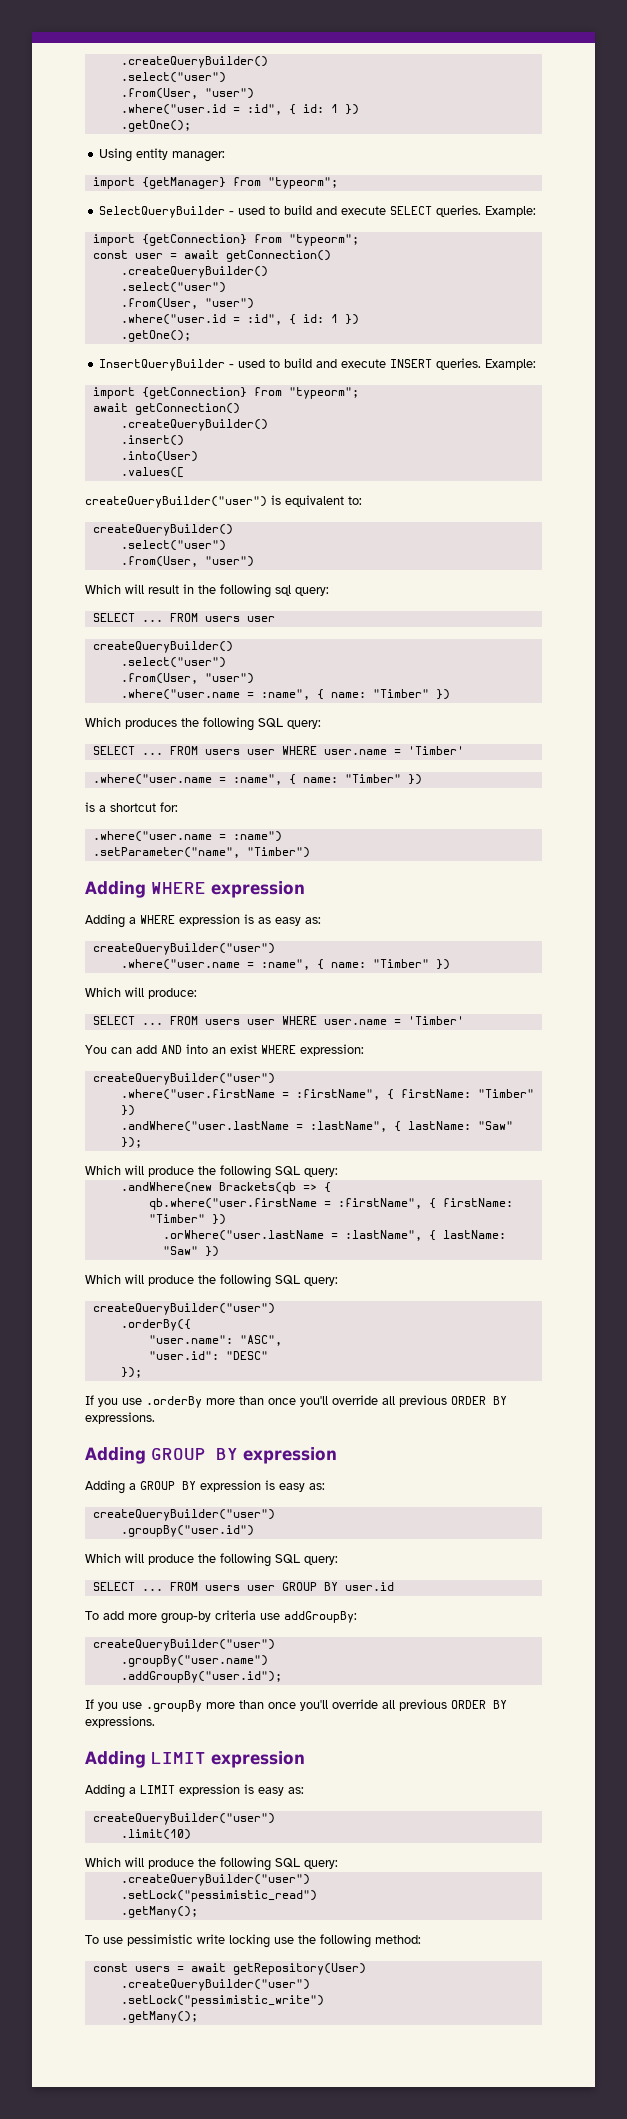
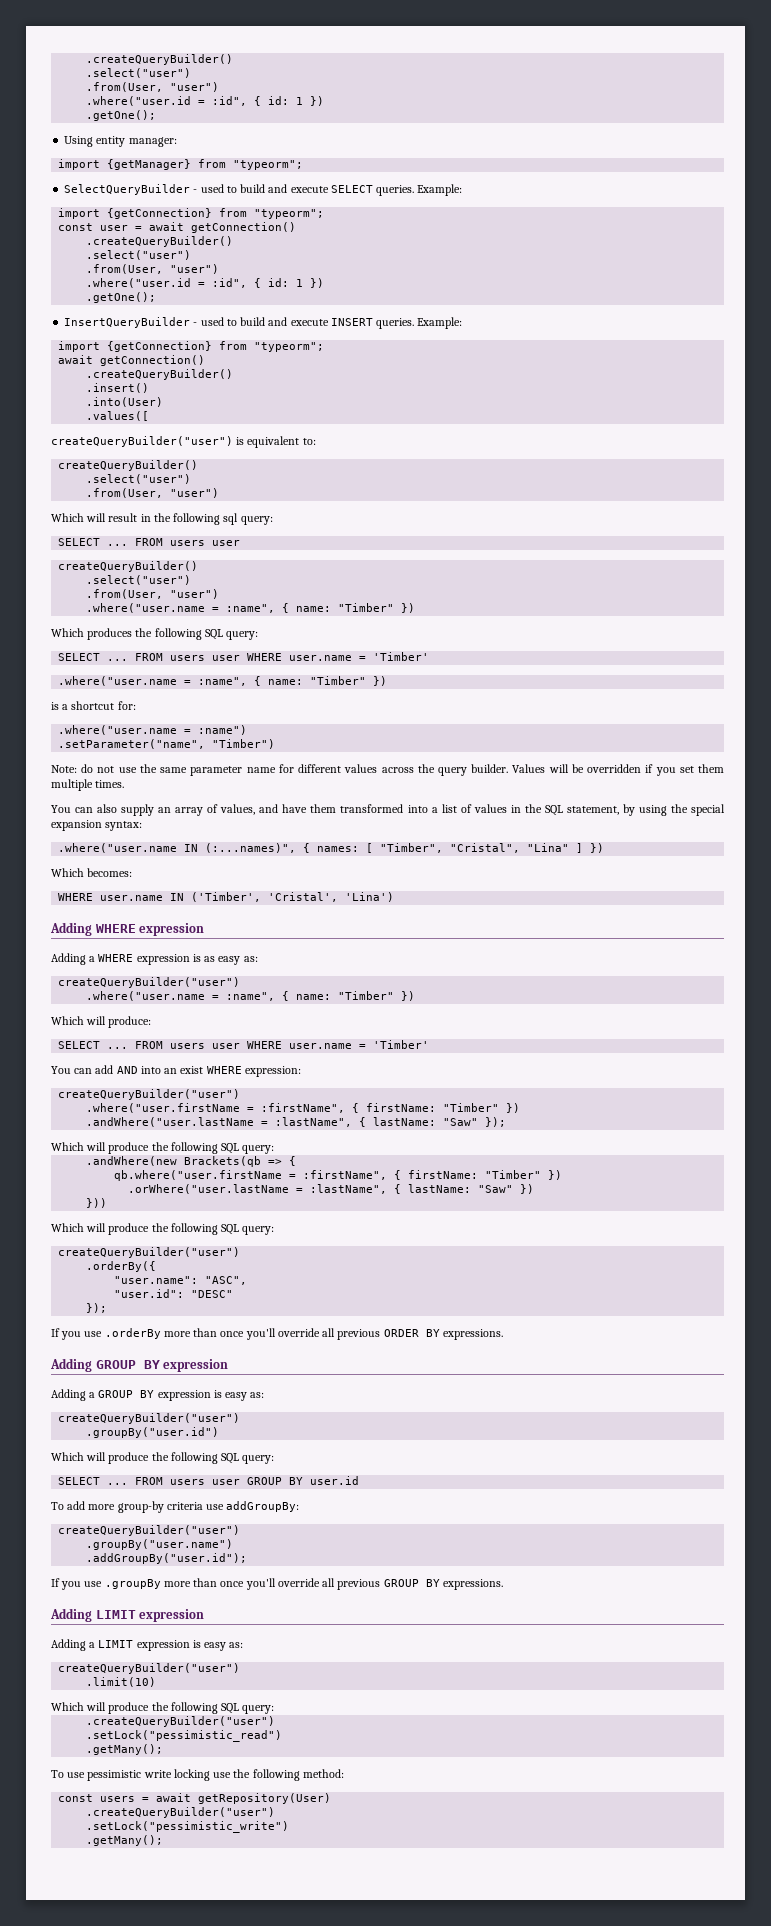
+ Note: do not use the same parameter name for different values across the query builder. Values will be overridden if you set them multiple times.
+ You can also supply an array of values, and have them transformed into a list of values in the SQL statement, by using the special expansion syntax:
+ .where("user.name IN (:...names)", { names: [ "Timber", "Cristal", "Lina" ] })
+ Which becomes:
+ WHERE user.name IN ('Timber', 'Cristal', 'Lina')
+ }))
- If you use .groupBy more than once you'll override all previous ORDER BY expressions.
+ If you use .groupBy more than once you'll override all previous GROUP BY expressions.

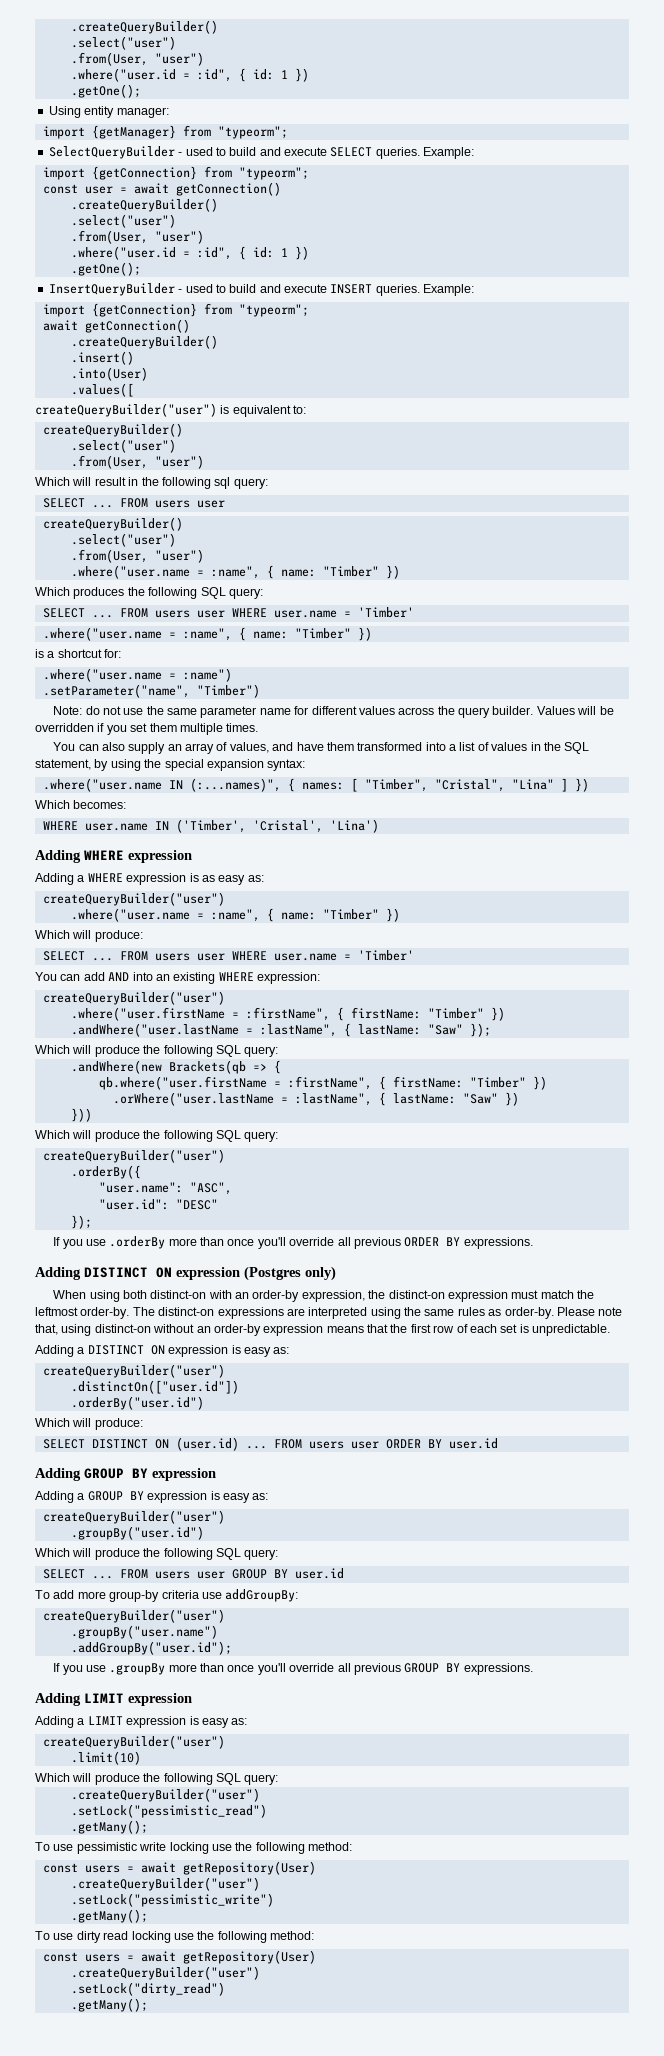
- You can add AND into an exist WHERE expression:
+ You can add AND into an existing WHERE expression:
+ Adding DISTINCT ON expression (Postgres only)
+ When using both distinct-on with an order-by expression, the distinct-on expression must match the leftmost order-by. The distinct-on expressions are interpreted using the same rules as order-by. Please note that, using distinct-on without an order-by expression means that the first row of each set is unpredictable.
+ Adding a DISTINCT ON expression is easy as:
+ createQueryBuilder("user")
+ .distinctOn(["user.id"])
+ .orderBy("user.id")
+ Which will produce:
+ SELECT DISTINCT ON (user.id) ... FROM users user ORDER BY user.id
+ To use dirty read locking use the following method:
+ const users = await getRepository(User)
+ .createQueryBuilder("user")
+ .setLock("dirty_read")
+ .getMany();

